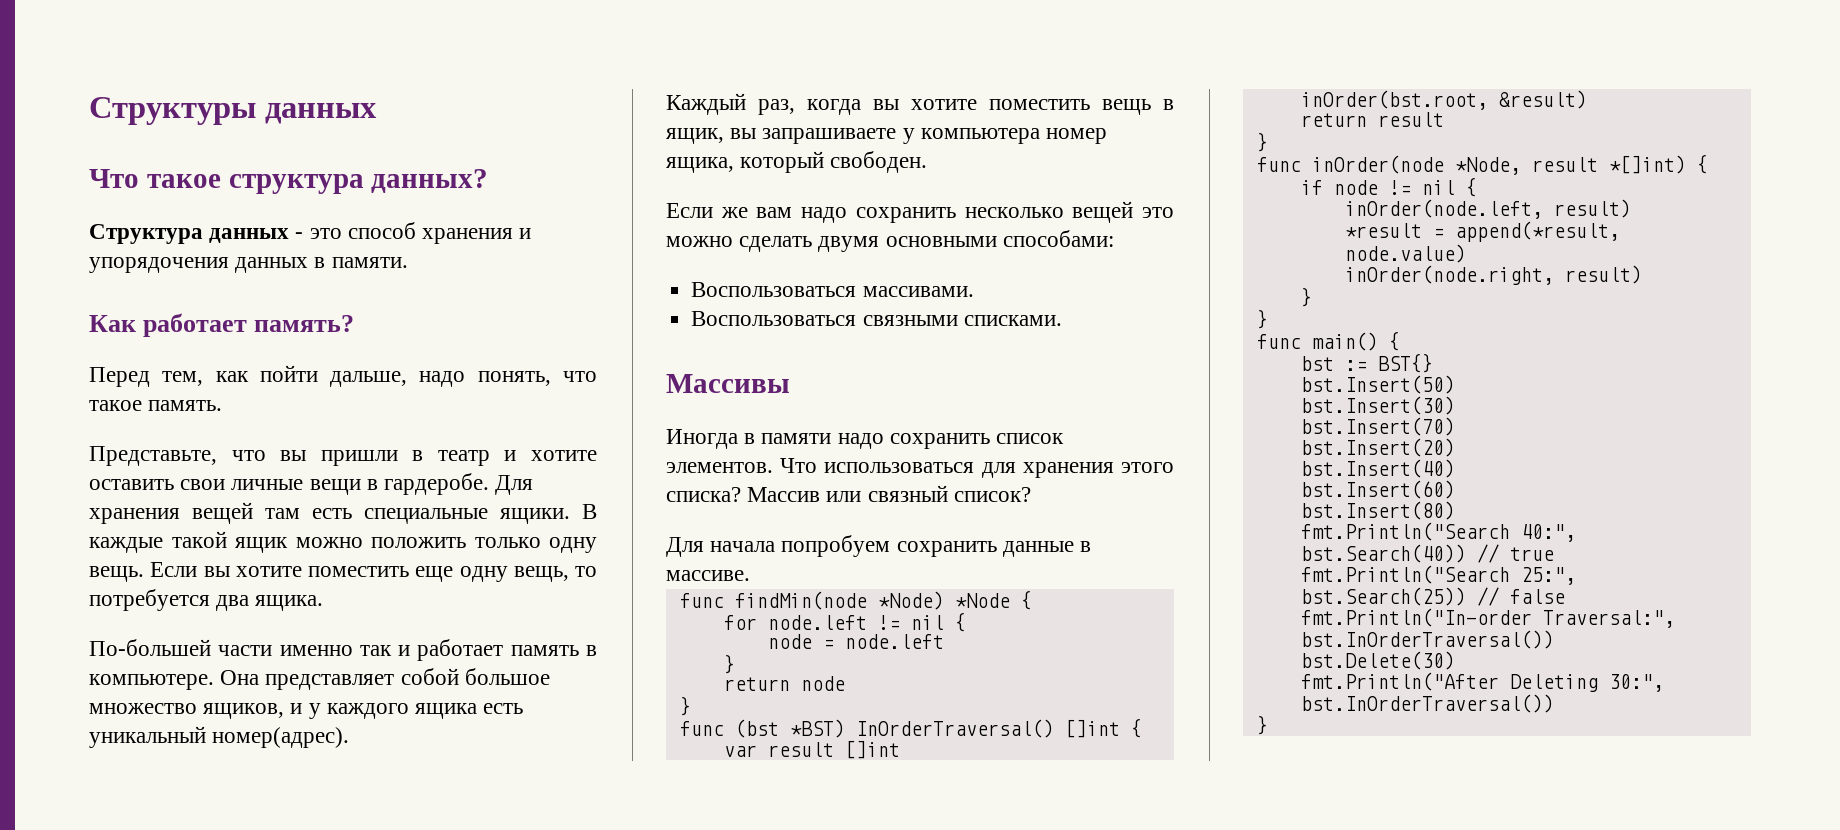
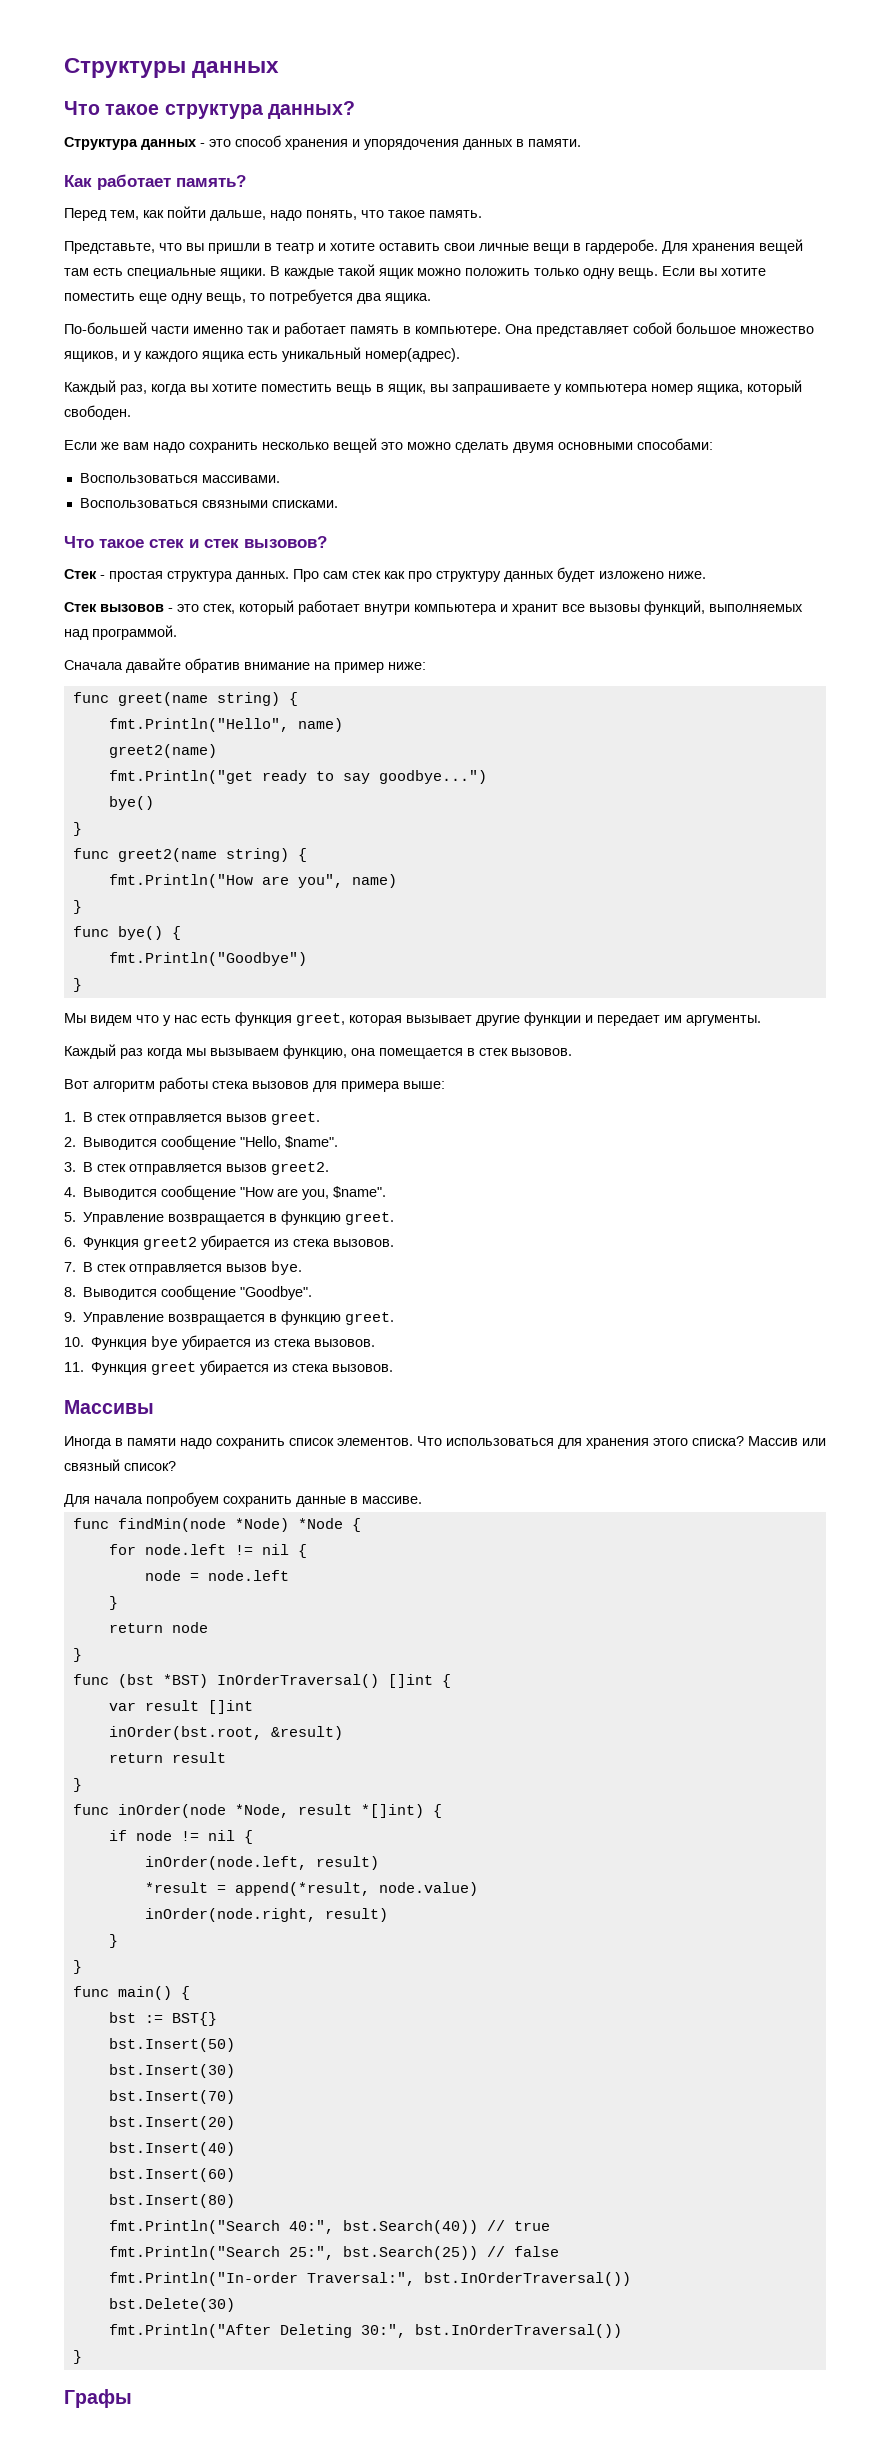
+ Что такое стек и стек вызовов?
+ Стек - простая структура данных. Про сам стек как про структуру данных будет изложено ниже.
+ Стек вызовов - это стек, который работает внутри компьютера и хранит все вызовы функций, выполняемых над программой.
+ Сначала давайте обратив внимание на пример ниже:
+ func greet(name string) {
+ fmt.Println("Hello", name)
+ greet2(name)
+ fmt.Println("get ready to say goodbye...")
+ bye()
+ }
+ func greet2(name string) {
+ fmt.Println("How are you", name)
+ }
+ func bye() {
+ fmt.Println("Goodbye")
+ }
+ Мы видем что у нас есть функция greet, которая вызывает другие функции и передает им аргументы.
+ Каждый раз когда мы вызываем функцию, она помещается в стек вызовов.
+ Вот алгоритм работы стека вызовов для примера выше:
+ 1. В стек отправляется вызов greet.
+ 2. Выводится сообщение "Hello, $name".
+ 3. В стек отправляется вызов greet2.
+ 4. Выводится сообщение "How are you, $name".
+ 5. Управление возвращается в функцию greet.
+ 6. Функция greet2 убирается из стека вызовов.
+ 7. В стек отправляется вызов bye.
+ 8. Выводится сообщение "Goodbye".
+ 9. Управление возвращается в функцию greet.
+ 10. Функция bye убирается из стека вызовов.
+ 11. Функция greet убирается из стека вызовов.
+ Графы

